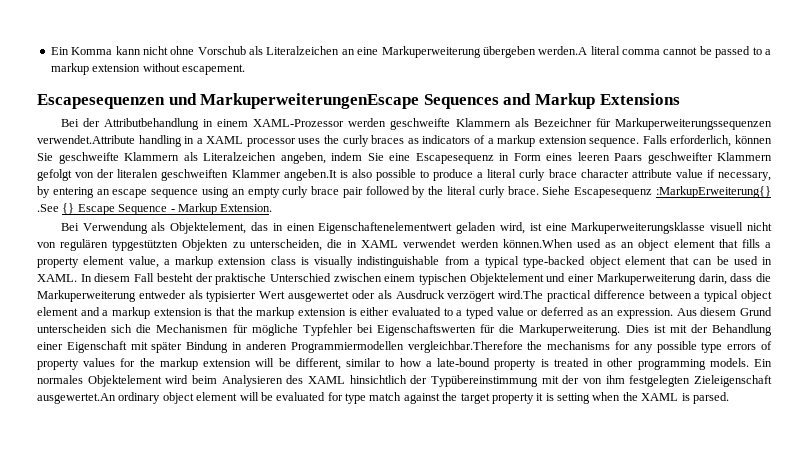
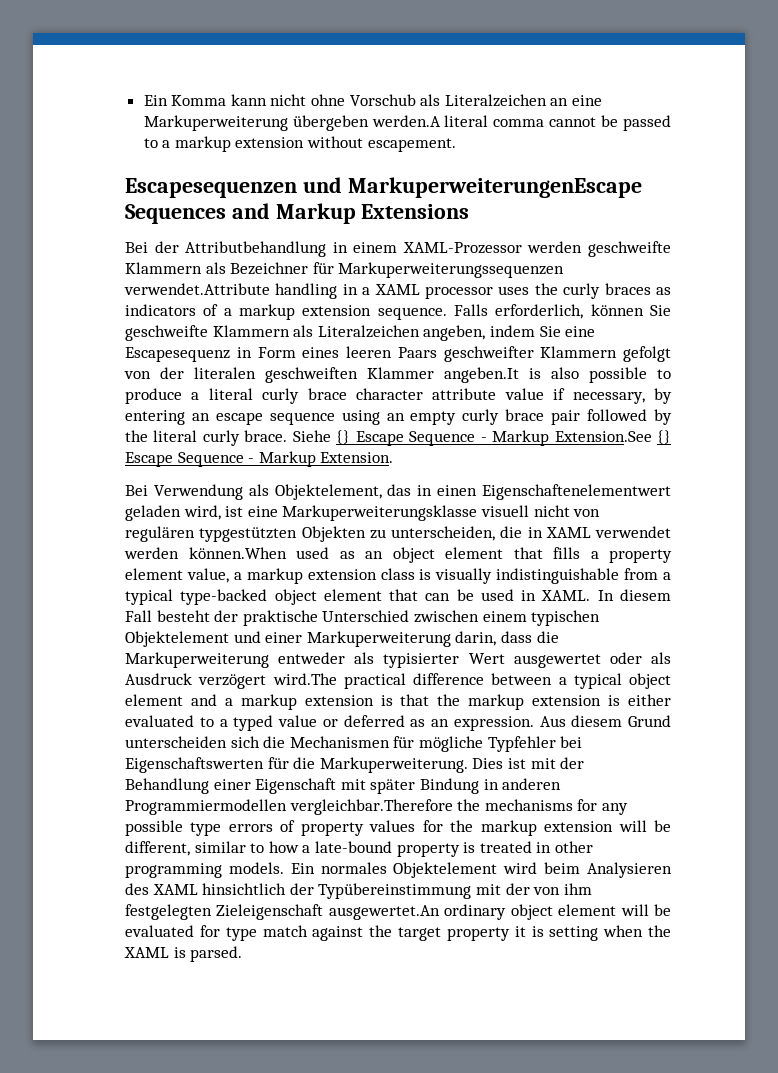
- Siehe Escapesequenz :MarkupErweiterung{} .See {} Escape Sequence - Markup Extension.
+ Siehe {} Escape Sequence - Markup Extension.See {} Escape Sequence - Markup Extension.

